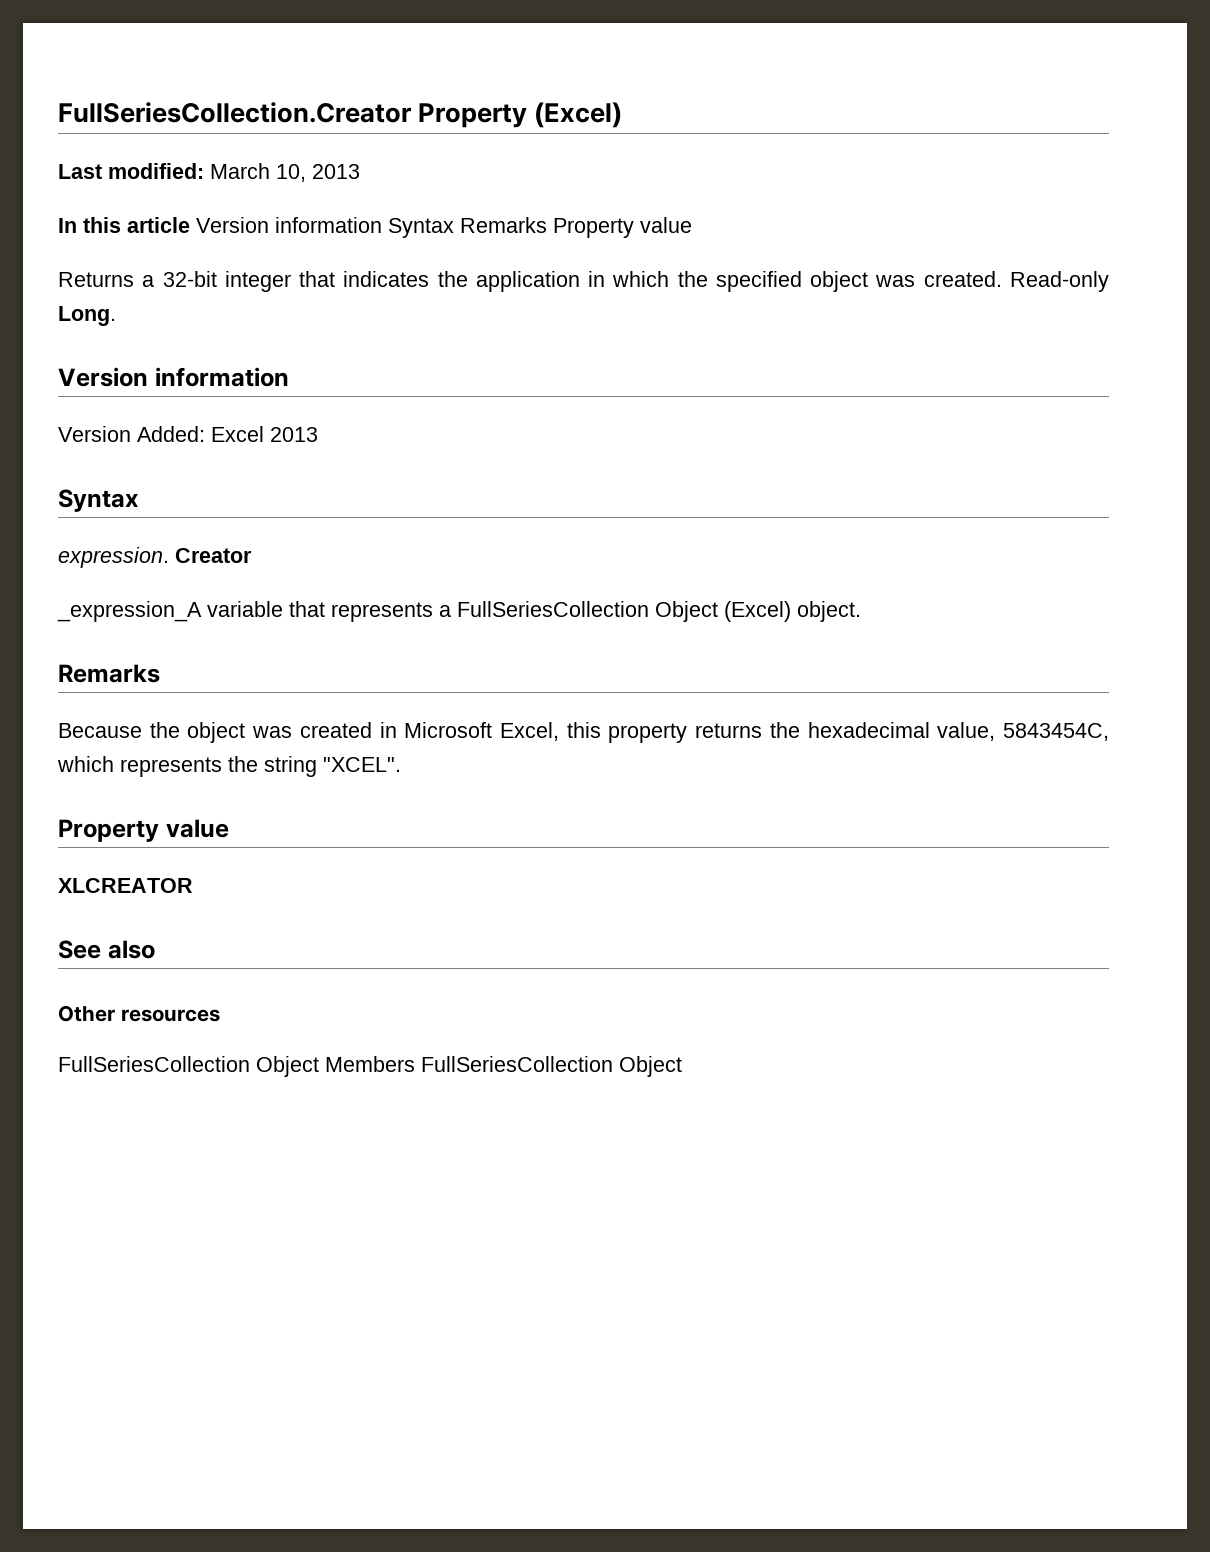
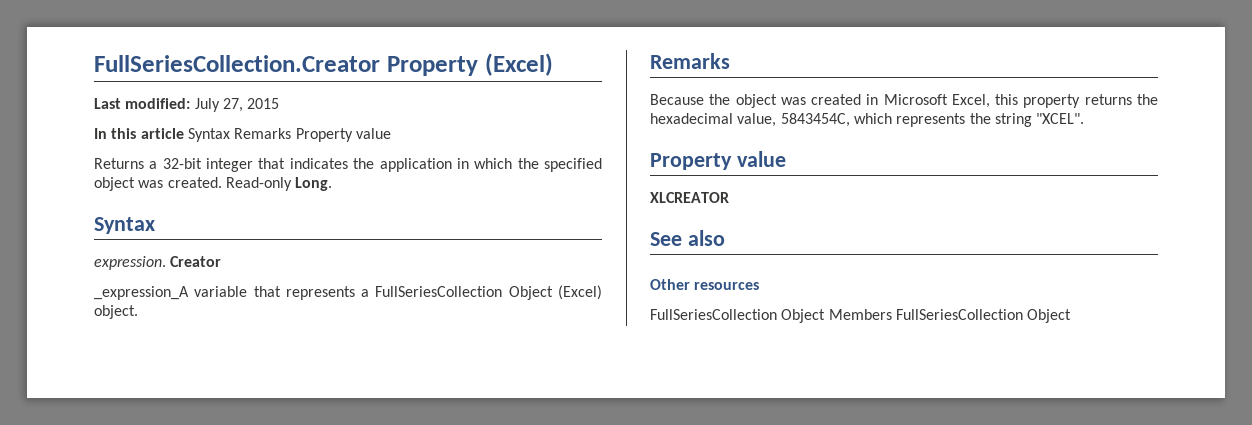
- Last modified: March 10, 2013
+ Last modified: July 27, 2015
- In this article Version information Syntax Remarks Property value
+ In this article Syntax Remarks Property value
  Read-only Long.
- Version information
- Version Added: Excel 2013

